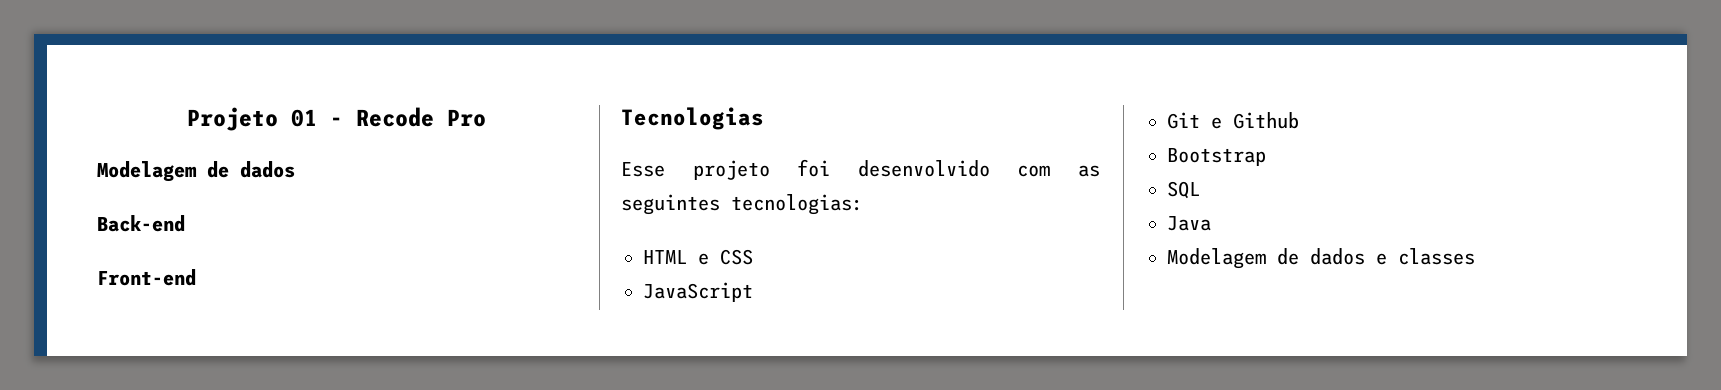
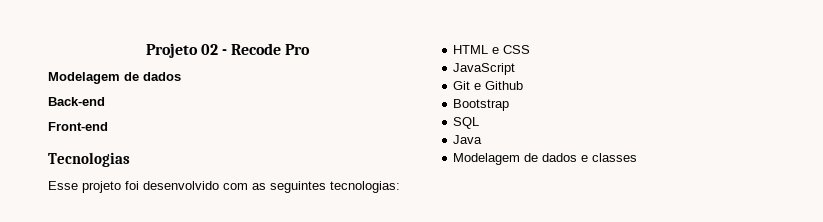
- Projeto 01 - Recode Pro
+ Projeto 02 - Recode Pro

